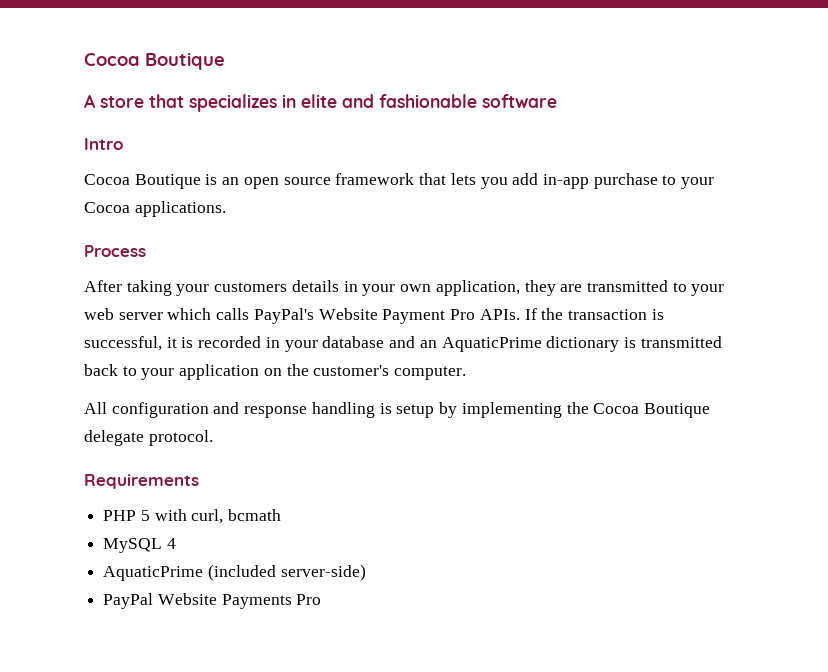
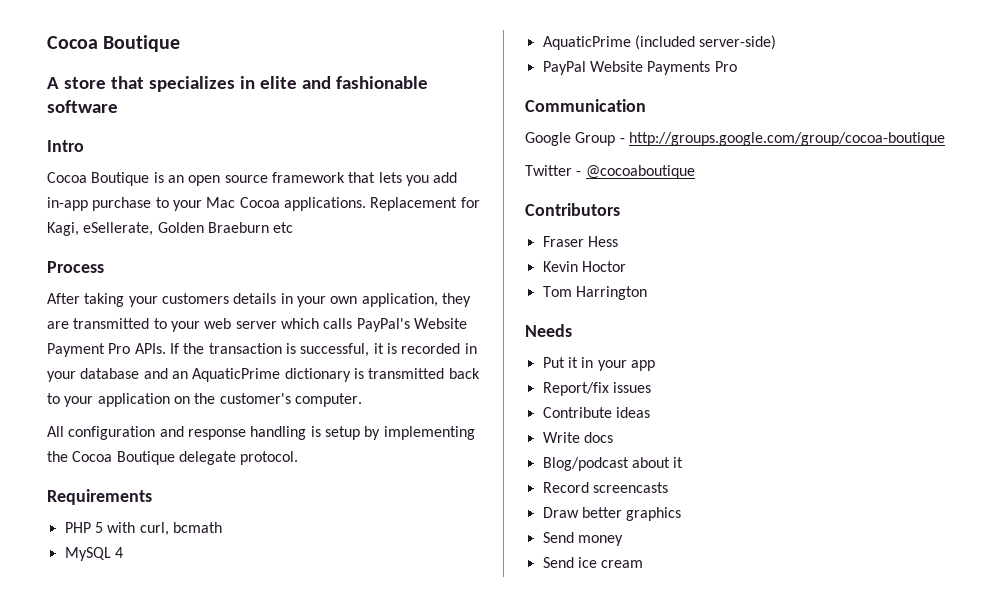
- Cocoa Boutique is an open source framework that lets you add in-app purchase to your Cocoa applications.
+ Cocoa Boutique is an open source framework that lets you add in-app purchase to your Mac Cocoa applications. Replacement for Kagi, eSellerate, Golden Braeburn etc
+ Communication
+ Google Group - http://groups.google.com/group/cocoa-boutique
+ Twitter - @cocoaboutique
+ Contributors
+ Fraser Hess
+ Kevin Hoctor
+ Tom Harrington
+ Needs
+ Put it in your app
+ Report/fix issues
+ Contribute ideas
+ Write docs
+ Blog/podcast about it
+ Record screencasts
+ Draw better graphics
+ Send money
+ Send ice cream

